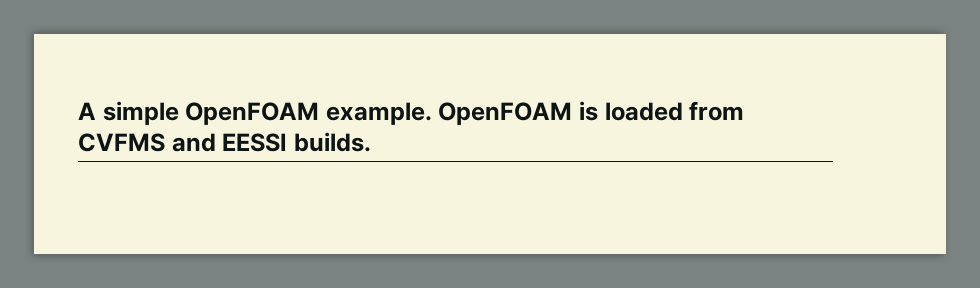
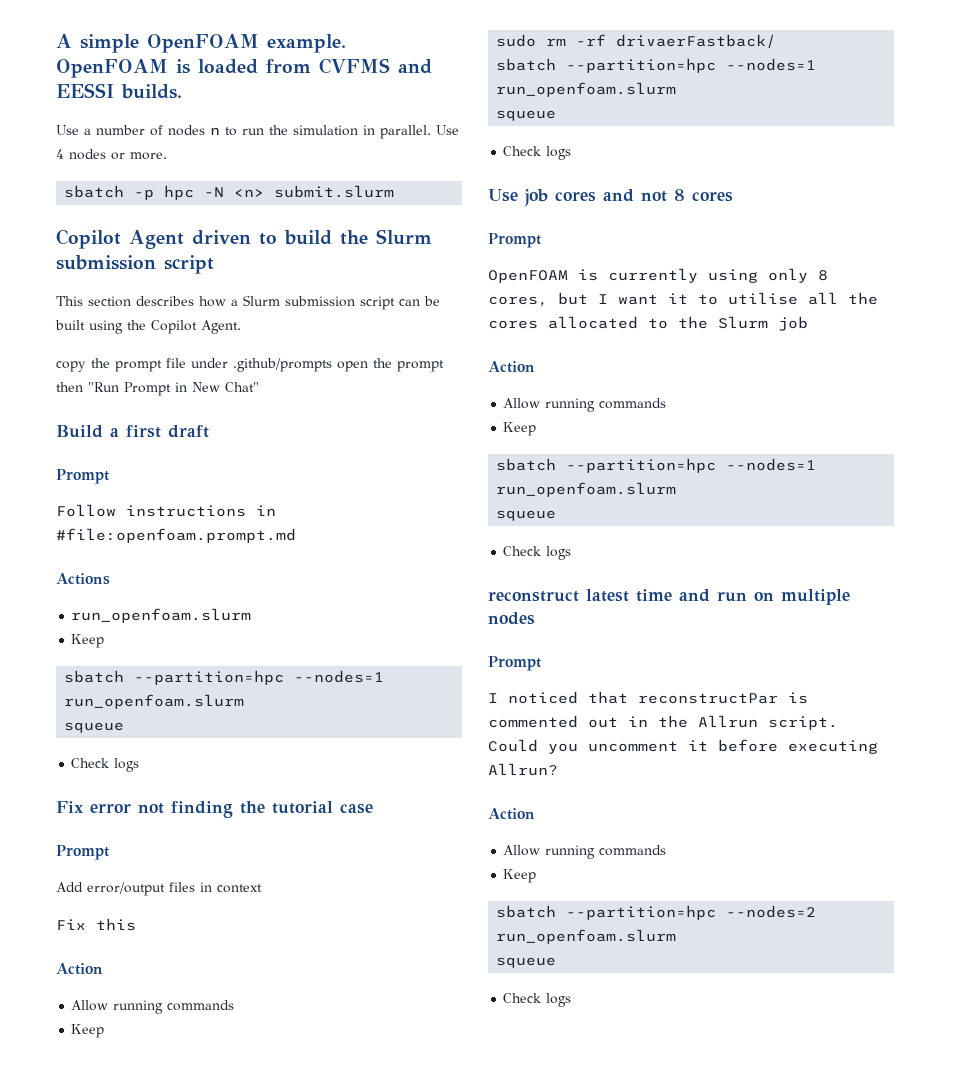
+ Use a number of nodes n to run the simulation in parallel. Use 4 nodes or more.
+ sbatch -p hpc -N <n> submit.slurm
+ Copilot Agent driven to build the Slurm submission script
+ This section describes how a Slurm submission script can be built using the Copilot Agent.
+ copy the prompt file under .github/prompts open the prompt then "Run Prompt in New Chat"
+ Build a first draft
+ Prompt
+ Follow instructions in #file:openfoam.prompt.md
+ Actions
+ run_openfoam.slurm
+ Keep
+ sbatch --partition=hpc --nodes=1 run_openfoam.slurm
+ squeue
+ Check logs
+ Fix error not finding the tutorial case
+ Prompt
+ Add error/output files in context
+ Fix this
+ Action
+ Allow running commands
+ Keep
+ sudo rm -rf drivaerFastback/
+ sbatch --partition=hpc --nodes=1 run_openfoam.slurm
+ squeue
+ Check logs
+ Use job cores and not 8 cores
+ Prompt
+ OpenFOAM is currently using only 8 cores, but I want it to utilise all the cores allocated to the Slurm job
+ Action
+ Allow running commands
+ Keep
+ sbatch --partition=hpc --nodes=1 run_openfoam.slurm
+ squeue
+ Check logs
+ reconstruct latest time and run on multiple nodes
+ Prompt
+ I noticed that reconstructPar is commented out in the Allrun script. Could you uncomment it before executing Allrun?
+ Action
+ Allow running commands
+ Keep
+ sbatch --partition=hpc --nodes=2 run_openfoam.slurm
+ squeue
+ Check logs

